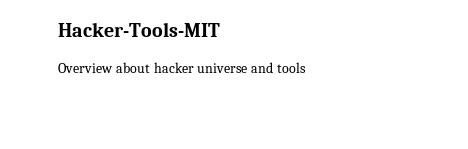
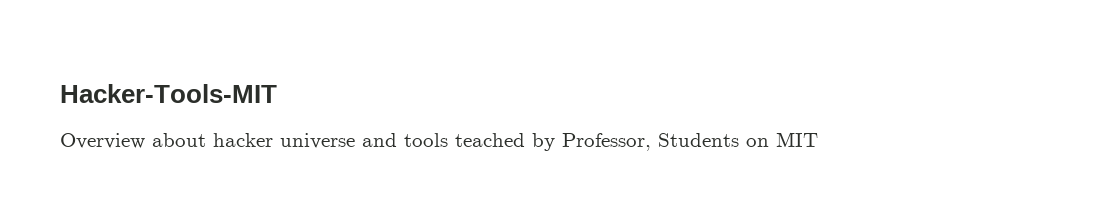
- Overview about hacker universe and tools
+ Overview about hacker universe and tools teached by Professor, Students on MIT

